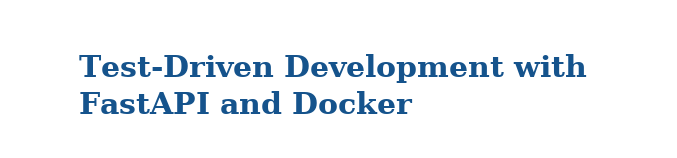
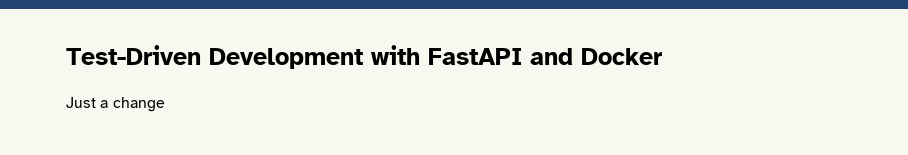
+ Just a change

